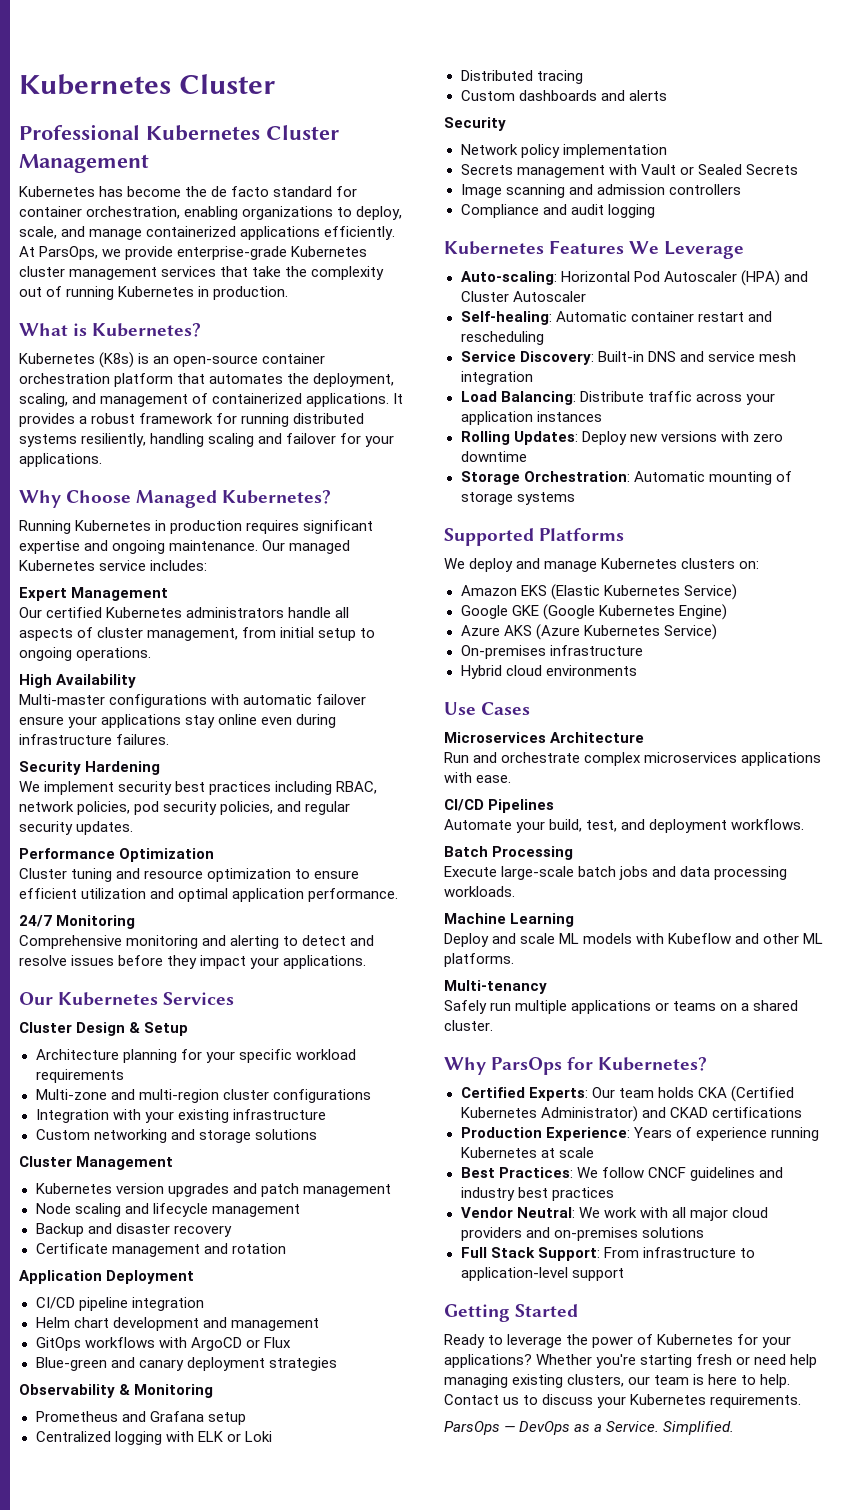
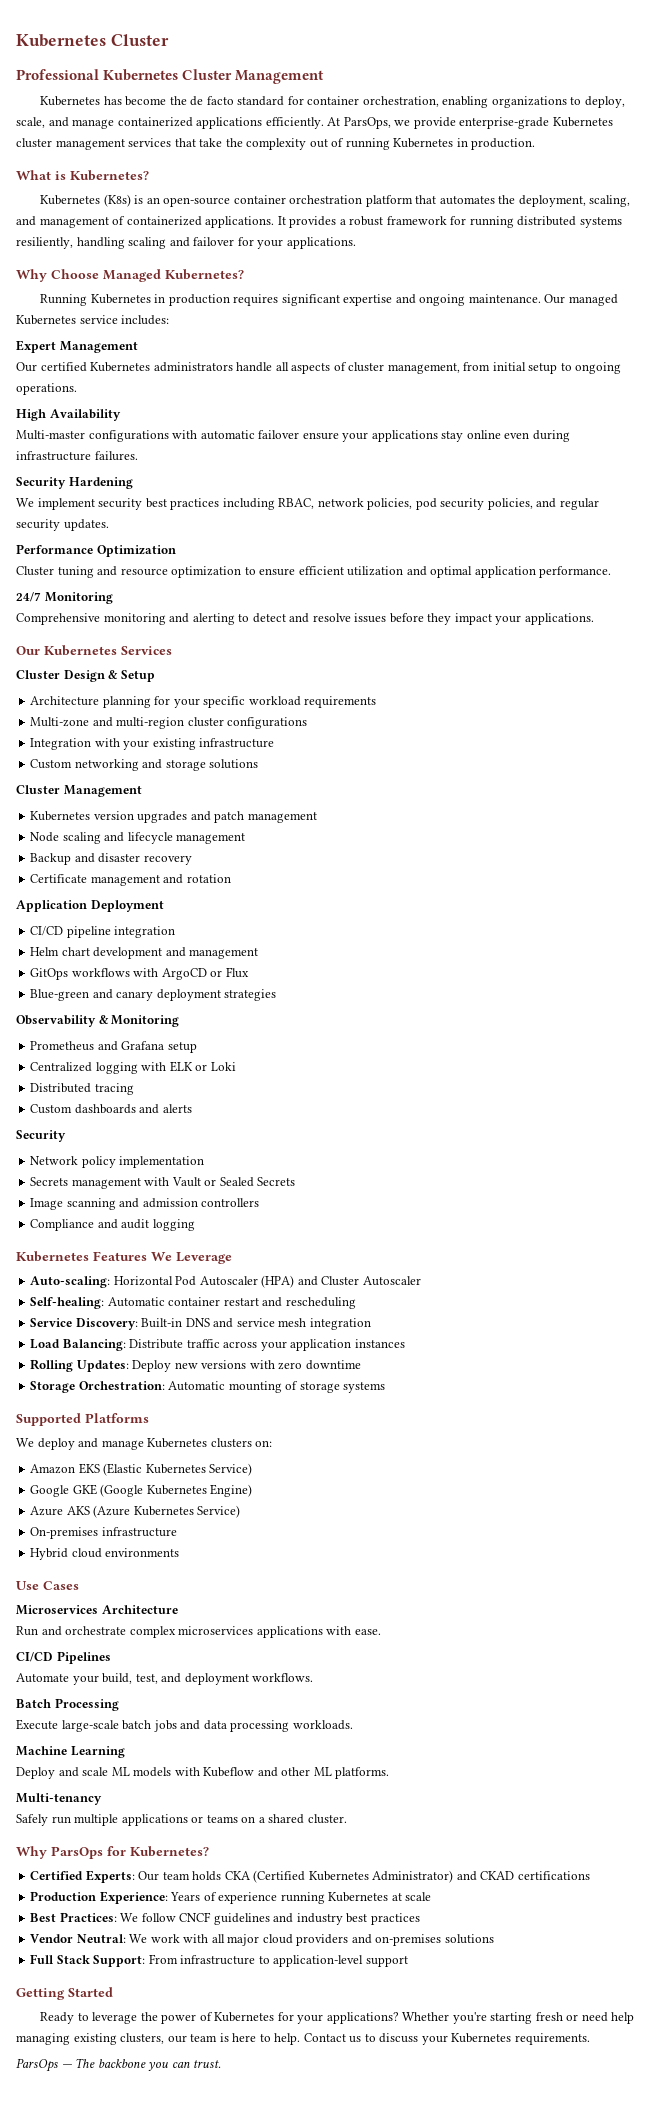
- ParsOps — DevOps as a Service. Simplified.
+ ParsOps — The backbone you can trust.

